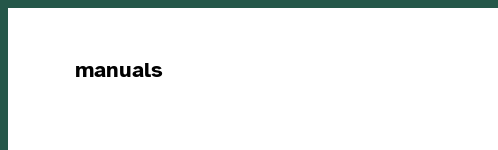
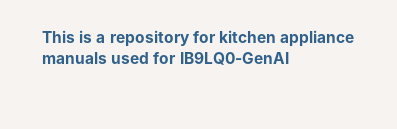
- manuals
+ This is a repository for kitchen appliance manuals used for IB9LQ0-GenAI

